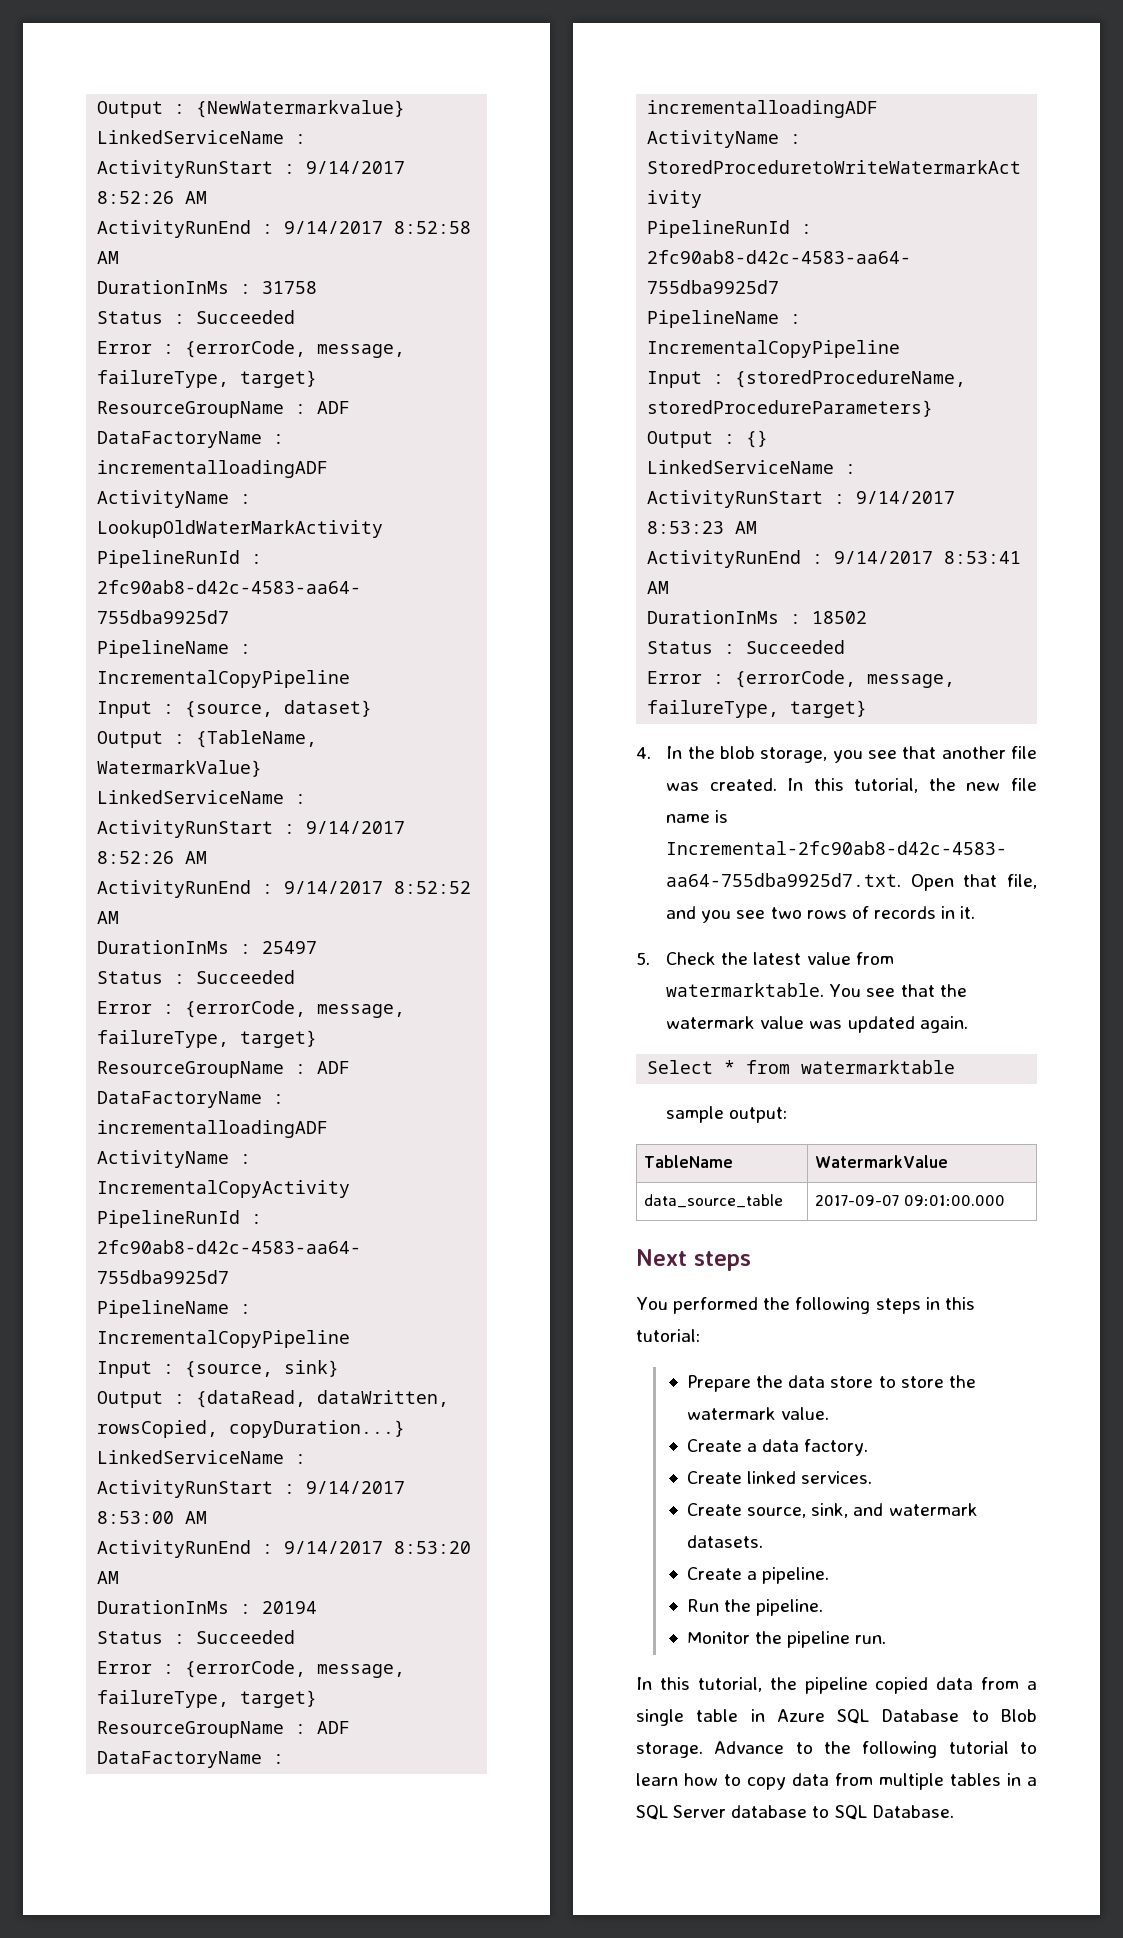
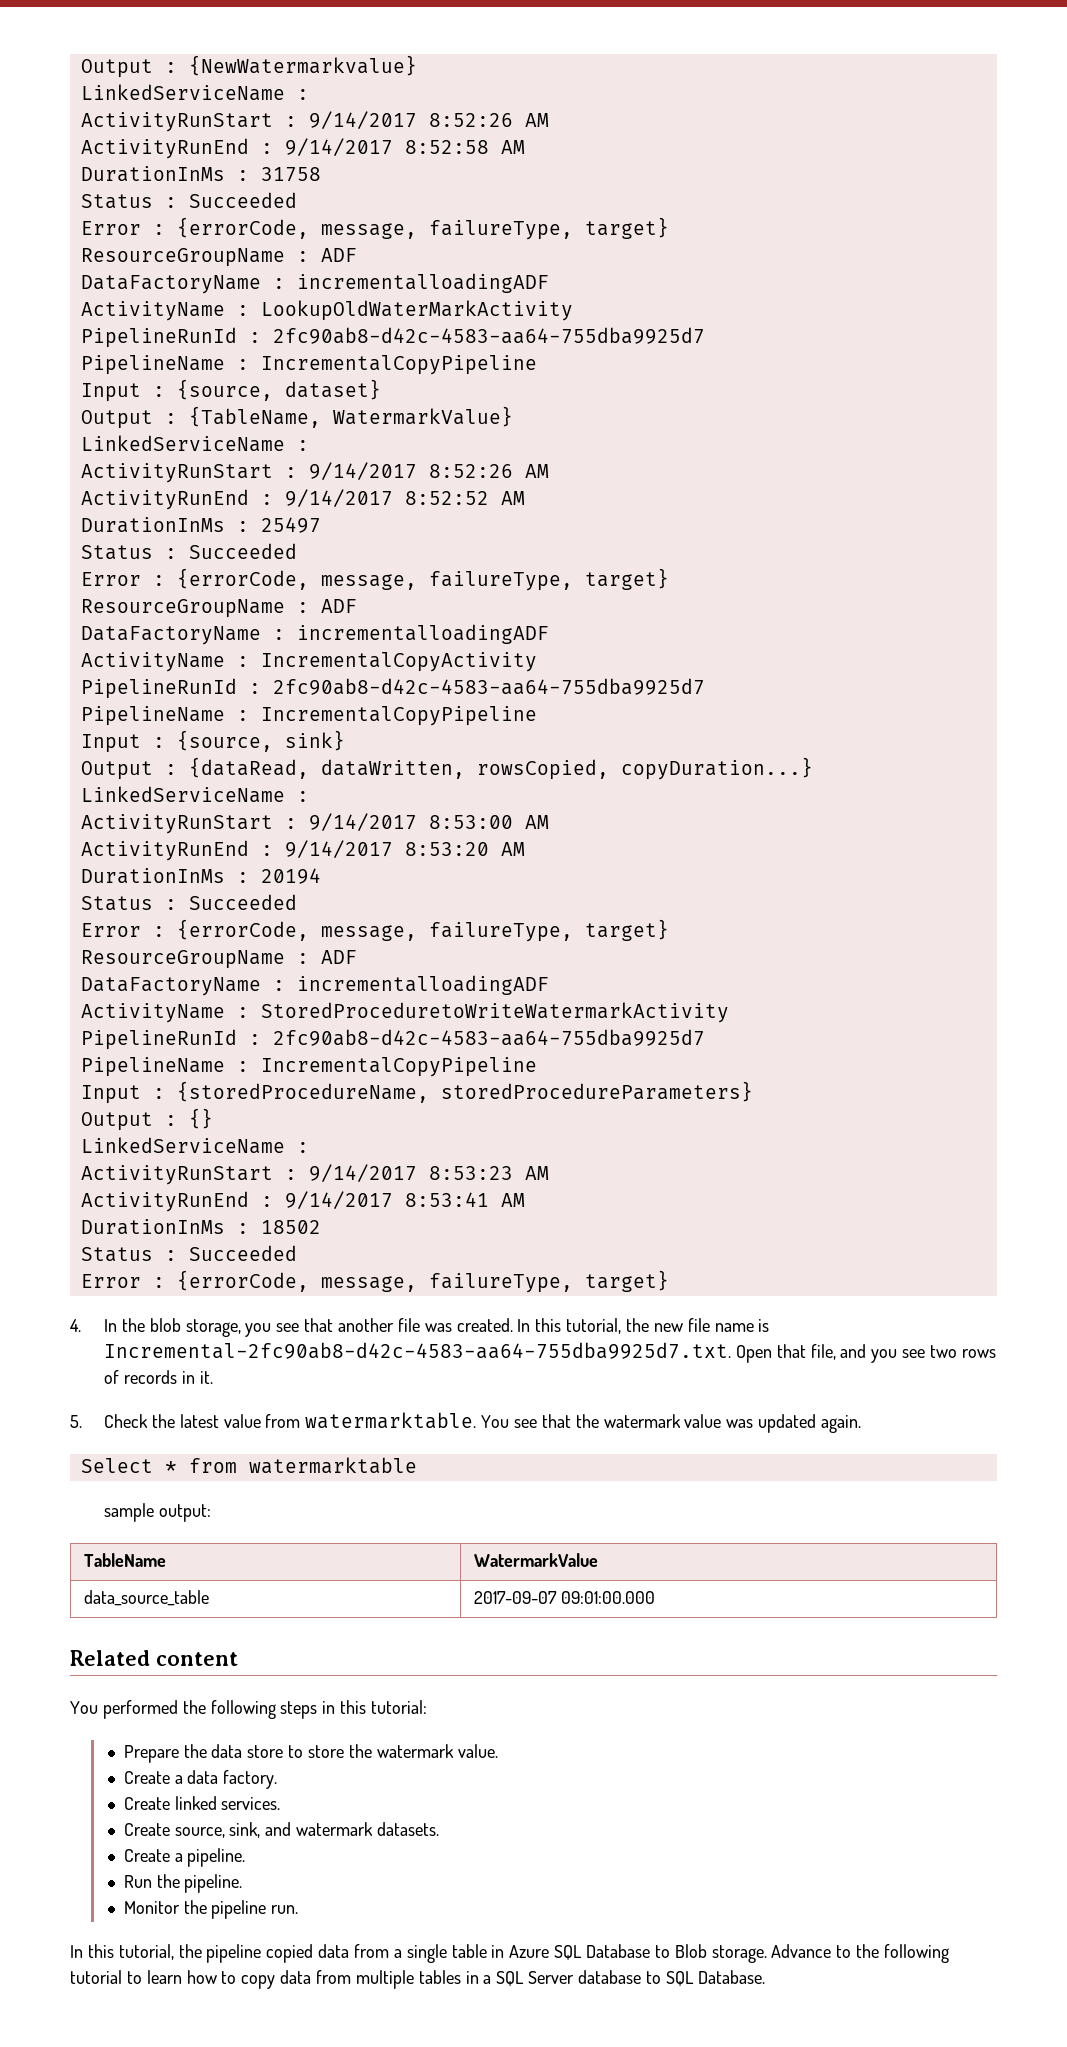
- Next steps
+ Related content

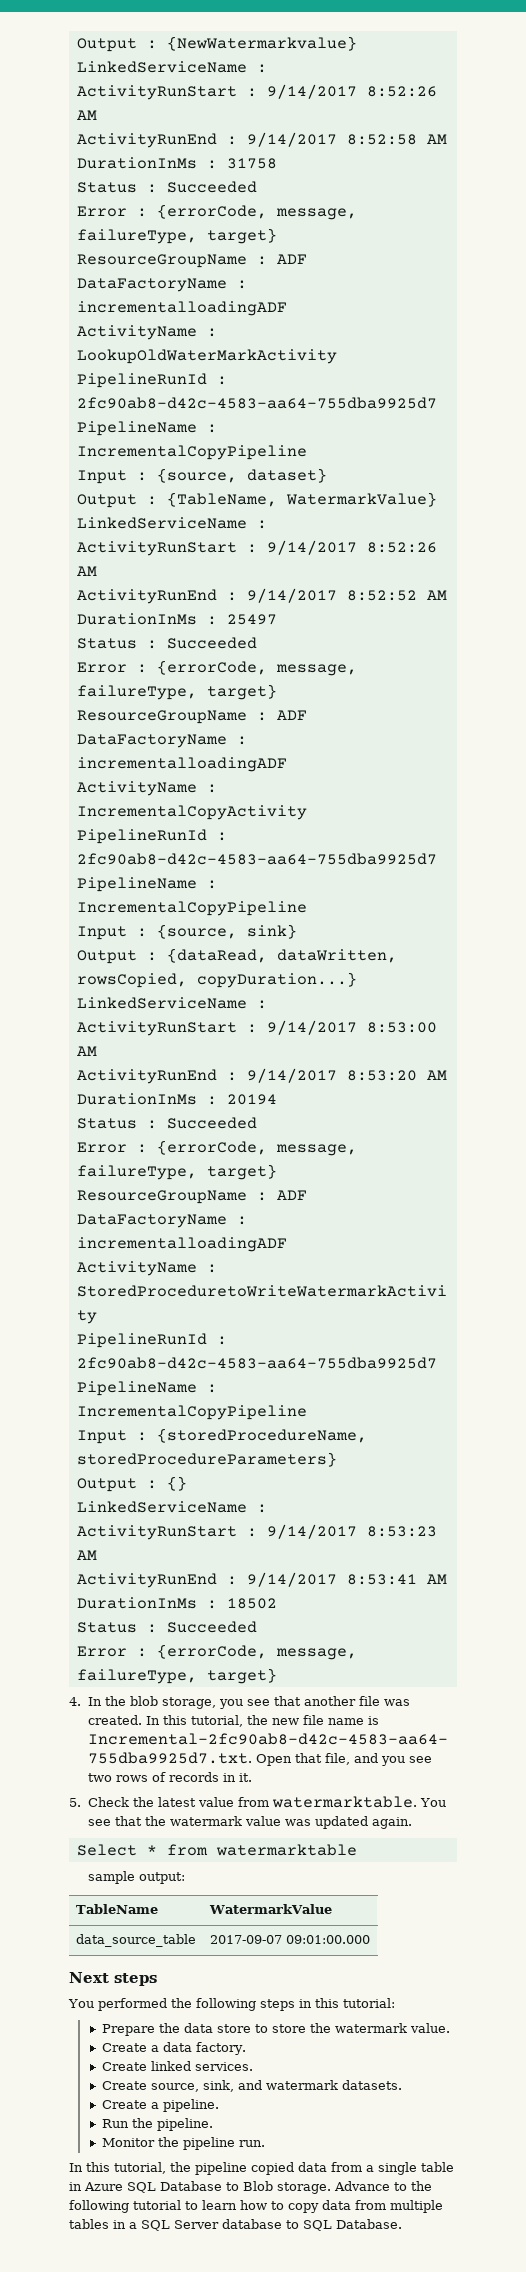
- Related content
+ Next steps

